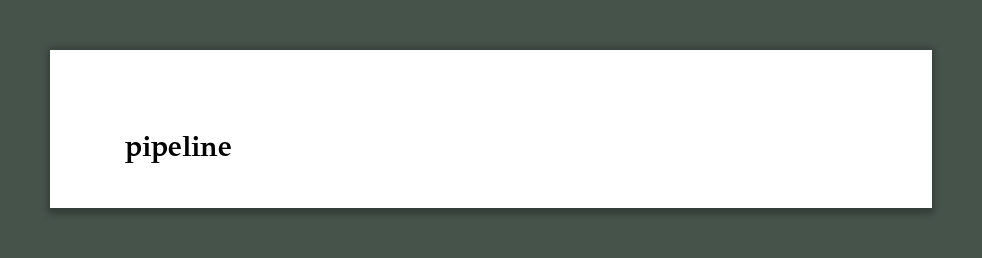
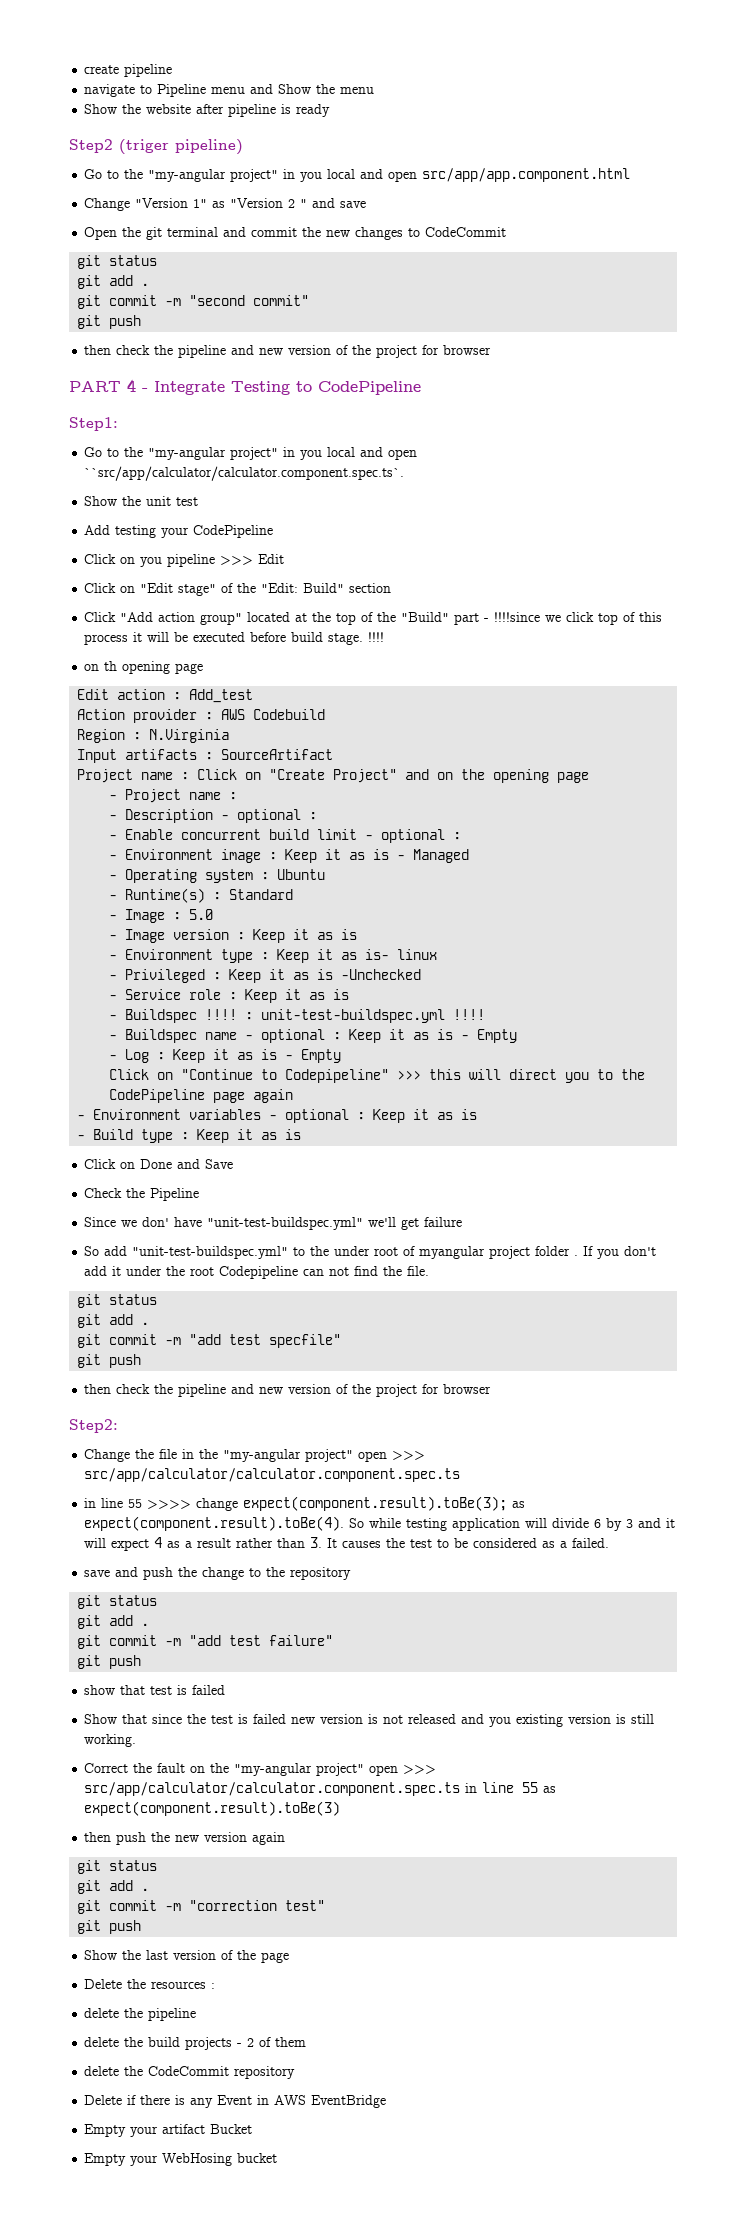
- pipeline
+ create pipeline
+ navigate to Pipeline menu and Show the menu
+ Show the website after pipeline is ready
+ Step2 (triger pipeline)
+ Go to the "my-angular project" in you local and open src/app/app.component.html
+ Change "Version 1" as "Version 2 " and save
+ Open the git terminal and commit the new changes to CodeCommit
+ git status
+ git add .
+ git commit -m "second commit"
+ git push
+ then check the pipeline and new version of the project for browser
+ PART 4 - Integrate Testing to CodePipeline
+ Step1:
+ Go to the "my-angular project" in you local and open ``src/app/calculator/calculator.component.spec.ts`.
+ Show the unit test
+ Add testing your CodePipeline
+ Click on you pipeline >>> Edit
+ Click on "Edit stage" of the "Edit: Build" section
+ Click "Add action group" located at the top of the "Build" part - !!!!since we click top of this process it will be executed before build stage. !!!!
+ on th opening page
+ Edit action : Add_test
+ Action provider : AWS Codebuild
+ Region : N.Virginia
+ Input artifacts : SourceArtifact
+ Project name : Click on "Create Project" and on the opening page
+ - Project name :
+ - Description - optional :
+ - Enable concurrent build limit - optional :
+ - Environment image : Keep it as is - Managed
+ - Operating system : Ubuntu
+ - Runtime(s) : Standard
+ - Image : 5.0
+ - Image version : Keep it as is
+ - Environment type : Keep it as is- linux
+ - Privileged : Keep it as is -Unchecked
+ - Service role : Keep it as is
+ - Buildspec !!!! : unit-test-buildspec.yml !!!!
+ - Buildspec name - optional : Keep it as is - Empty
+ - Log : Keep it as is - Empty
+ Click on "Continue to Codepipeline" >>> this will direct you to the CodePipeline page again
+ - Environment variables - optional : Keep it as is
+ - Build type : Keep it as is
+ Click on Done and Save
+ Check the Pipeline
+ Since we don' have "unit-test-buildspec.yml" we'll get failure
+ So add "unit-test-buildspec.yml" to the under root of myangular project folder . If you don't add it under the root Codepipeline can not find the file.
+ git status
+ git add .
+ git commit -m "add test specfile"
+ git push
+ then check the pipeline and new version of the project for browser
+ Step2:
+ Change the file in the "my-angular project" open >>> src/app/calculator/calculator.component.spec.ts
+ in line 55 >>>> change expect(component.result).toBe(3); as expect(component.result).toBe(4). So while testing application will divide 6 by 3 and it will expect 4 as a result rather than 3. It causes the test to be considered as a failed.
+ save and push the change to the repository
+ git status
+ git add .
+ git commit -m "add test failure"
+ git push
+ show that test is failed
+ Show that since the test is failed new version is not released and you existing version is still working.
+ Correct the fault on the "my-angular project" open >>> src/app/calculator/calculator.component.spec.ts in line 55 as expect(component.result).toBe(3)
+ then push the new version again
+ git status
+ git add .
+ git commit -m "correction test"
+ git push
+ Show the last version of the page
+ Delete the resources :
+ delete the pipeline
+ delete the build projects - 2 of them
+ delete the CodeCommit repository
+ Delete if there is any Event in AWS EventBridge
+ Empty your artifact Bucket
+ Empty your WebHosing bucket

